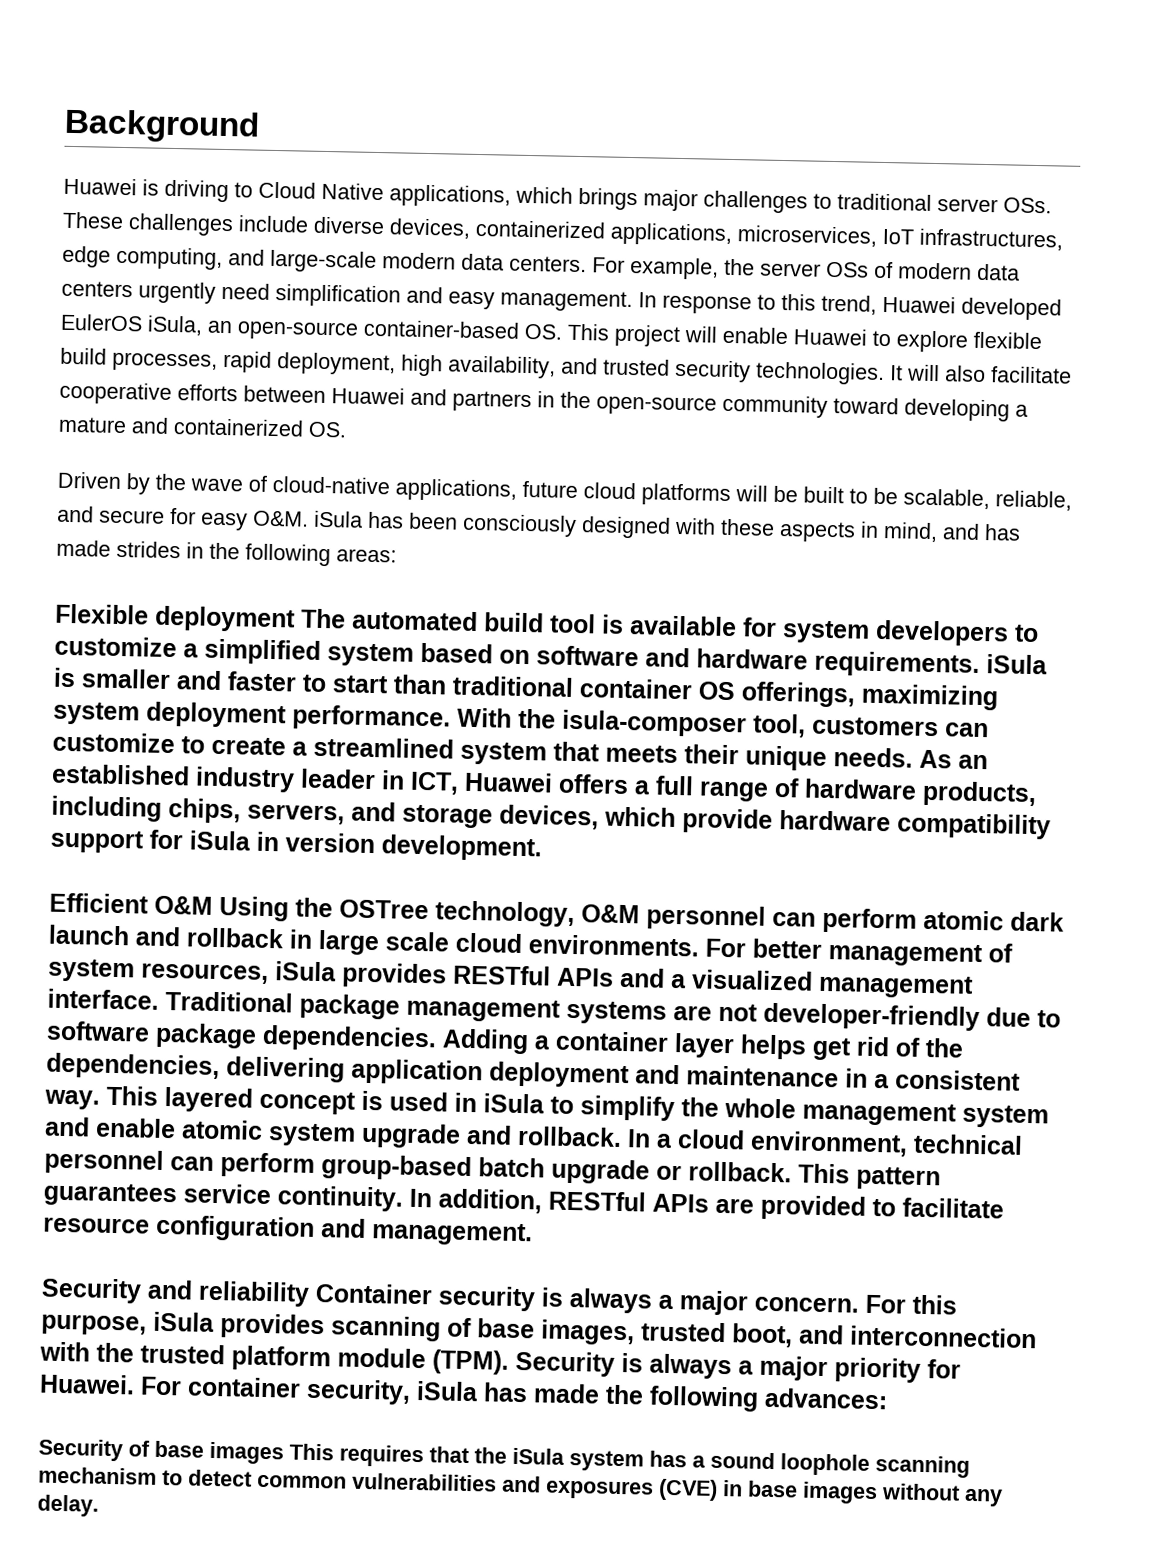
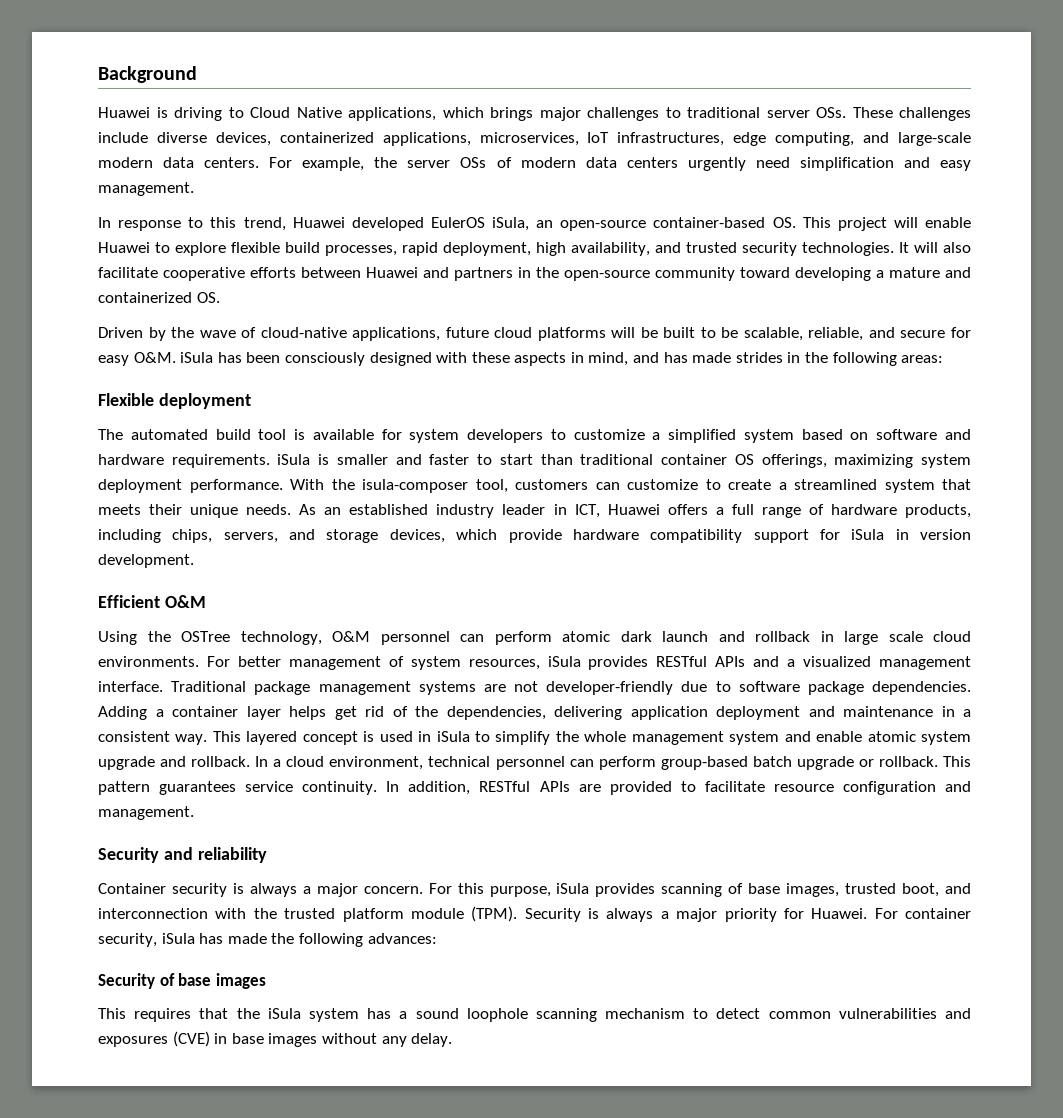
- For example, the server OSs of modern data centers urgently need simplification and easy management. In response to this trend, Huawei developed EulerOS iSula, an open-source container-based OS. This project will enable Huawei to explore flexible build processes, rapid deployment, high availability, and trusted security technologies.
+ For example, the server OSs of modern data centers urgently need simplification and easy management.
+ In response to this trend, Huawei developed EulerOS iSula, an open-source container-based OS. This project will enable Huawei to explore flexible build processes, rapid deployment, high availability, and trusted security technologies.
- Flexible deployment The automated build tool is available for system developers to customize a simplified system based on software and hardware requirements. iSula is smaller and faster to start than traditional container OS offerings, maximizing system deployment performance.
+ Flexible deployment
+ The automated build tool is available for system developers to customize a simplified system based on software and hardware requirements. iSula is smaller and faster to start than traditional container OS offerings, maximizing system deployment performance.
- Efficient O&M Using the OSTree technology, O&M personnel can perform atomic dark launch and rollback in large scale cloud environments.
+ Efficient O&M
+ Using the OSTree technology, O&M personnel can perform atomic dark launch and rollback in large scale cloud environments.
- Security and reliability Container security is always a major concern.
+ Security and reliability
+ Container security is always a major concern.
- Security of base images This requires that the iSula system has a sound loophole scanning mechanism to detect common vulnerabilities and exposures (CVE) in base images without any delay.
+ Security of base images
+ This requires that the iSula system has a sound loophole scanning mechanism to detect common vulnerabilities and exposures (CVE) in base images without any delay.

